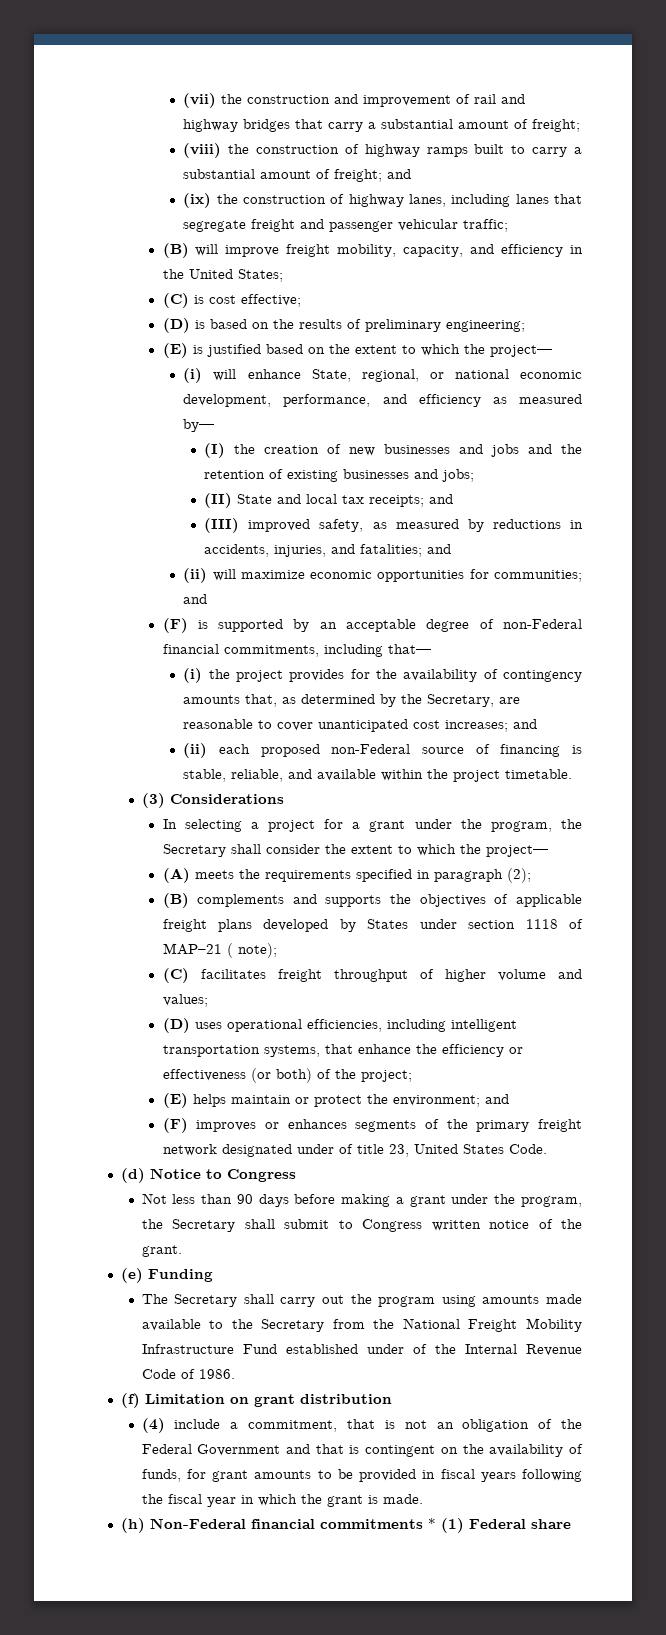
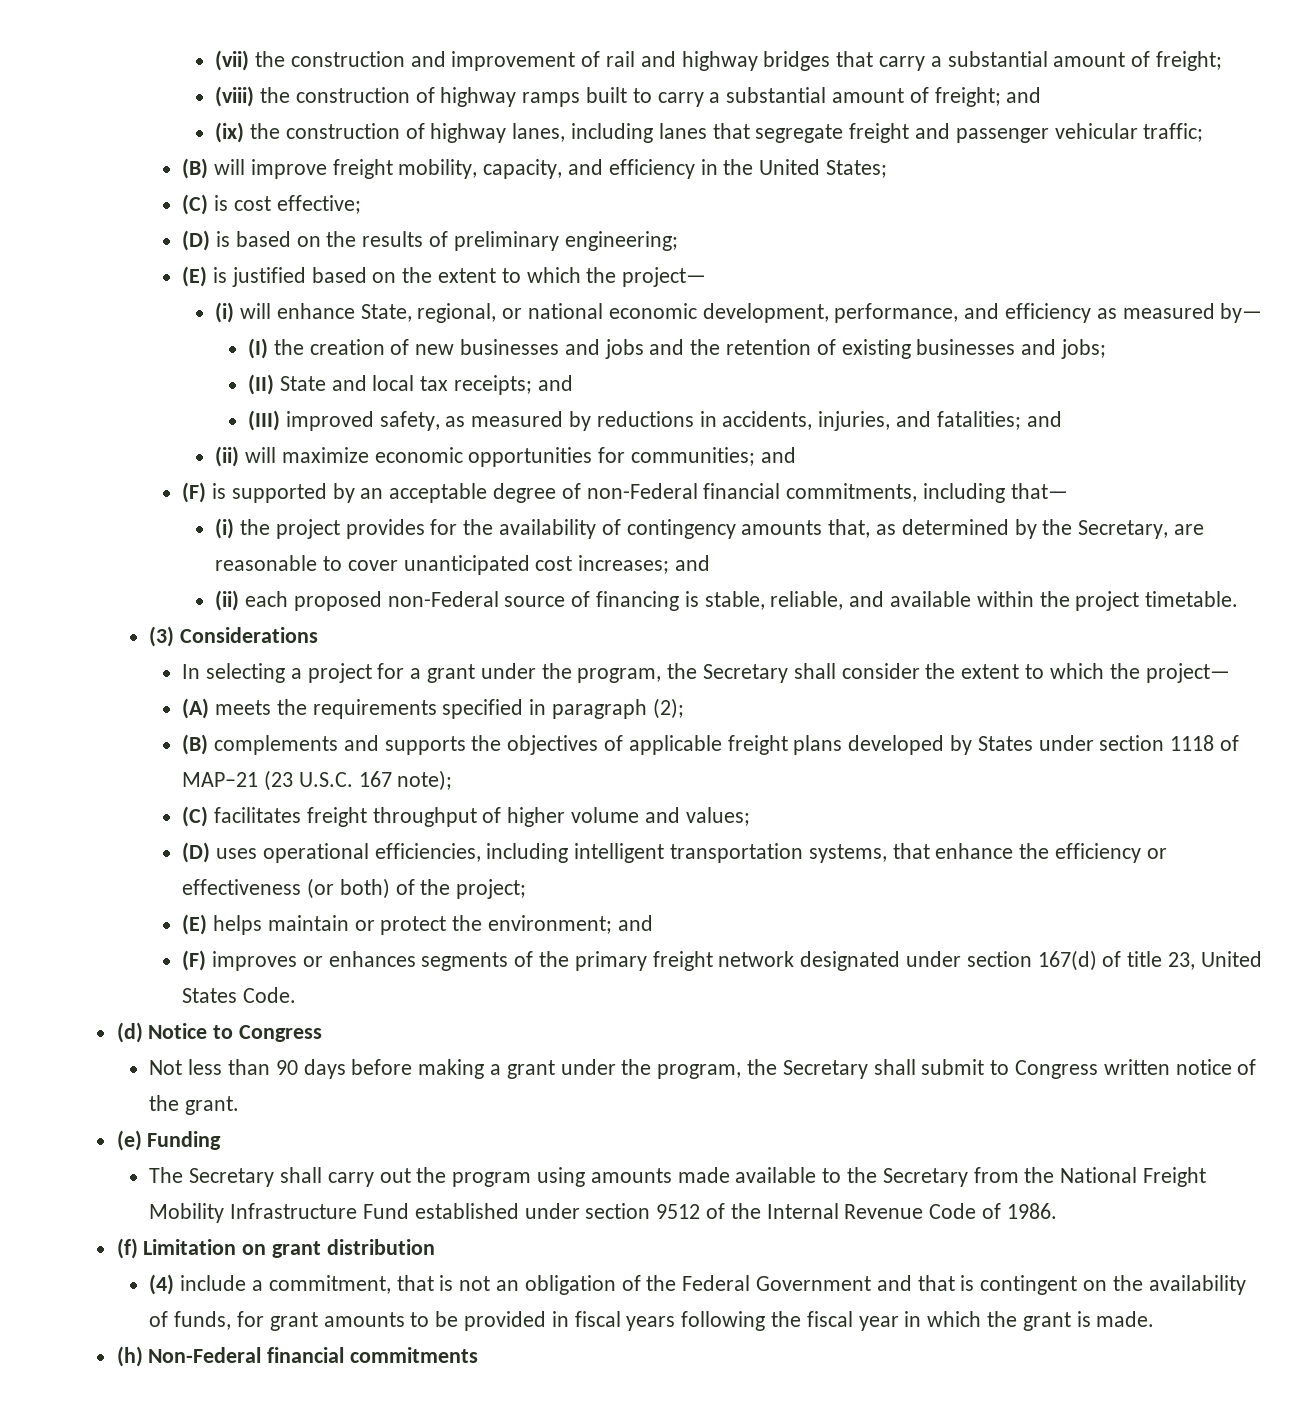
- (B) complements and supports the objectives of applicable freight plans developed by States under section 1118 of MAP–21 ( note);
+ (B) complements and supports the objectives of applicable freight plans developed by States under section 1118 of MAP–21 (23 U.S.C. 167 note);
- (F) improves or enhances segments of the primary freight network designated under of title 23, United States Code.
+ (F) improves or enhances segments of the primary freight network designated under section 167(d) of title 23, United States Code.
- The Secretary shall carry out the program using amounts made available to the Secretary from the National Freight Mobility Infrastructure Fund established under of the Internal Revenue Code of 1986.
+ The Secretary shall carry out the program using amounts made available to the Secretary from the National Freight Mobility Infrastructure Fund established under section 9512 of the Internal Revenue Code of 1986.
- (h) Non-Federal financial commitments * (1) Federal share
+ (h) Non-Federal financial commitments

